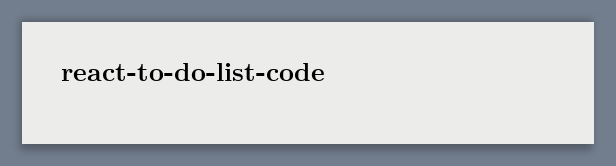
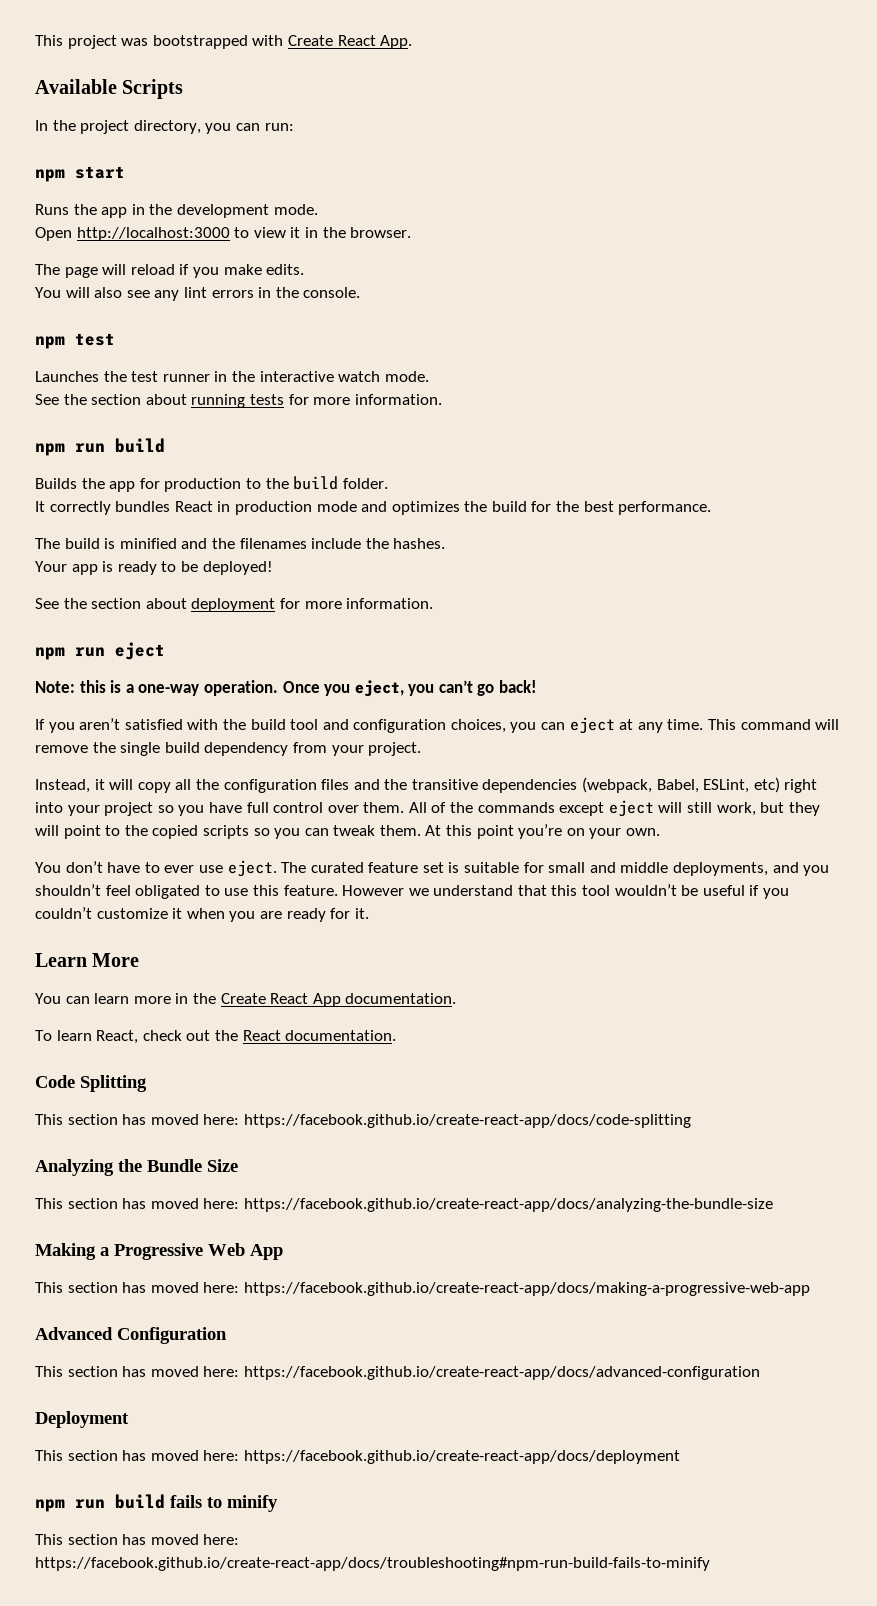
- react-to-do-list-code
+ This project was bootstrapped with Create React App.
+ Available Scripts
+ In the project directory, you can run:
+ npm start
+ Runs the app in the development mode.
+ Open http://localhost:3000 to view it in the browser.
+ The page will reload if you make edits.
+ You will also see any lint errors in the console.
+ npm test
+ Launches the test runner in the interactive watch mode.
+ See the section about running tests for more information.
+ npm run build
+ Builds the app for production to the build folder.
+ It correctly bundles React in production mode and optimizes the build for the best performance.
+ The build is minified and the filenames include the hashes.
+ Your app is ready to be deployed!
+ See the section about deployment for more information.
+ npm run eject
+ Note: this is a one-way operation. Once you eject, you can’t go back!
+ If you aren’t satisfied with the build tool and configuration choices, you can eject at any time. This command will remove the single build dependency from your project.
+ Instead, it will copy all the configuration files and the transitive dependencies (webpack, Babel, ESLint, etc) right into your project so you have full control over them. All of the commands except eject will still work, but they will point to the copied scripts so you can tweak them. At this point you’re on your own.
+ You don’t have to ever use eject. The curated feature set is suitable for small and middle deployments, and you shouldn’t feel obligated to use this feature. However we understand that this tool wouldn’t be useful if you couldn’t customize it when you are ready for it.
+ Learn More
+ You can learn more in the Create React App documentation.
+ To learn React, check out the React documentation.
+ Code Splitting
+ This section has moved here: https://facebook.github.io/create-react-app/docs/code-splitting
+ Analyzing the Bundle Size
+ This section has moved here: https://facebook.github.io/create-react-app/docs/analyzing-the-bundle-size
+ Making a Progressive Web App
+ This section has moved here: https://facebook.github.io/create-react-app/docs/making-a-progressive-web-app
+ Advanced Configuration
+ This section has moved here: https://facebook.github.io/create-react-app/docs/advanced-configuration
+ Deployment
+ This section has moved here: https://facebook.github.io/create-react-app/docs/deployment
+ npm run build fails to minify
+ This section has moved here: https://facebook.github.io/create-react-app/docs/troubleshooting#npm-run-build-fails-to-minify

